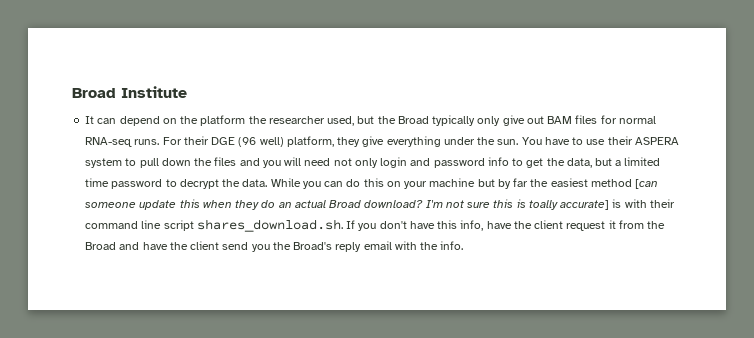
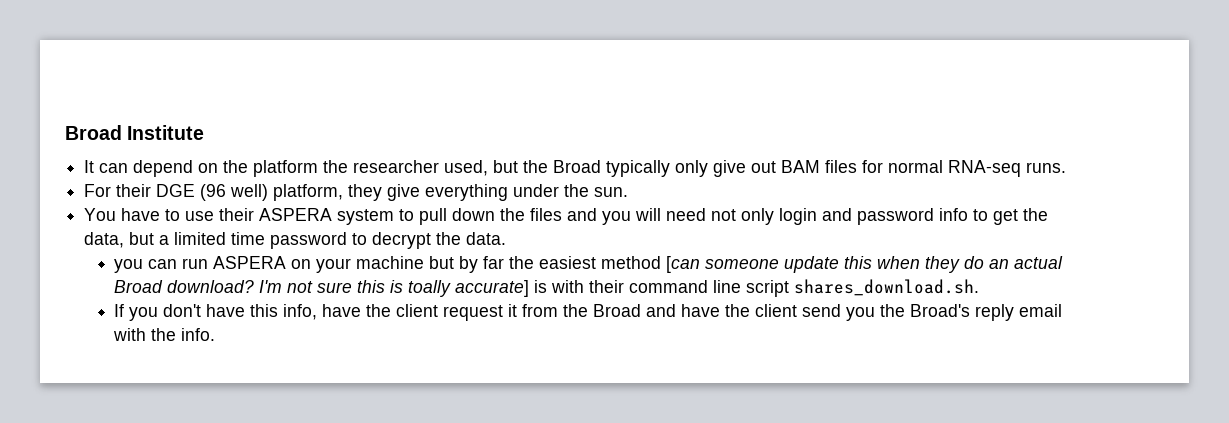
- It can depend on the platform the researcher used, but the Broad typically only give out BAM files for normal RNA-seq runs. For their DGE (96 well) platform, they give everything under the sun. You have to use their ASPERA system to pull down the files and you will need not only login and password info to get the data, but a limited time password to decrypt the data. While you can do this on your machine but by far the easiest method [can someone update this when they do an actual Broad download?
+ It can depend on the platform the researcher used, but the Broad typically only give out BAM files for normal RNA-seq runs.
+ For their DGE (96 well) platform, they give everything under the sun.
+ You have to use their ASPERA system to pull down the files and you will need not only login and password info to get the data, but a limited time password to decrypt the data.
+ you can run ASPERA on your machine but by far the easiest method [can someone update this when they do an actual Broad download?
- I'm not sure this is toally accurate] is with their command line script shares_download.sh. If you don't have this info, have the client request it from the Broad and have the client send you the Broad's reply email with the info.
+ I'm not sure this is toally accurate] is with their command line script shares_download.sh.
+ If you don't have this info, have the client request it from the Broad and have the client send you the Broad's reply email with the info.

